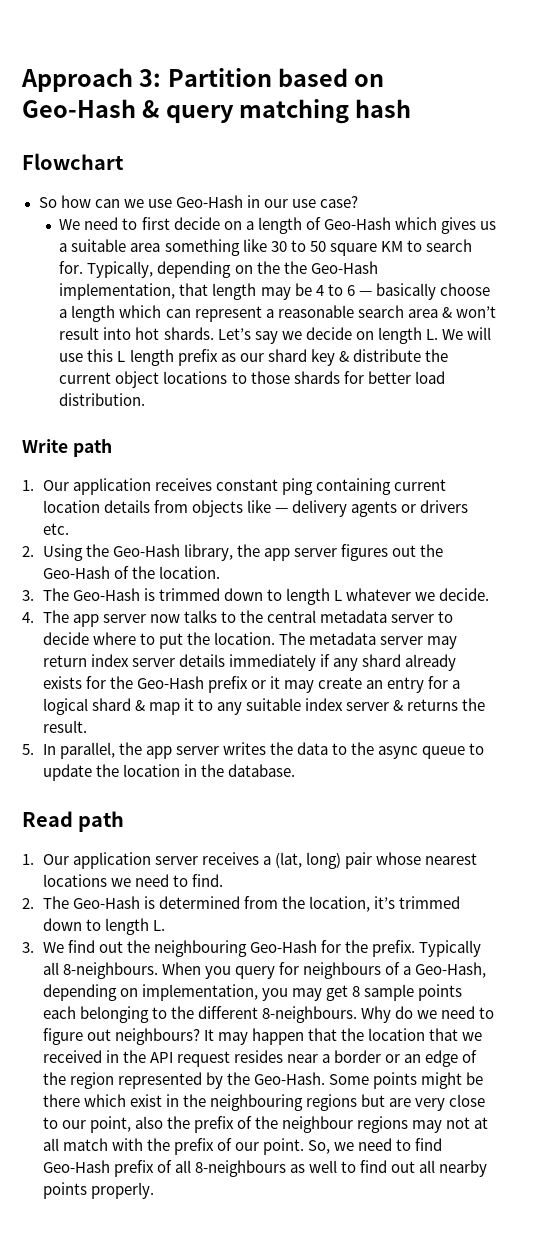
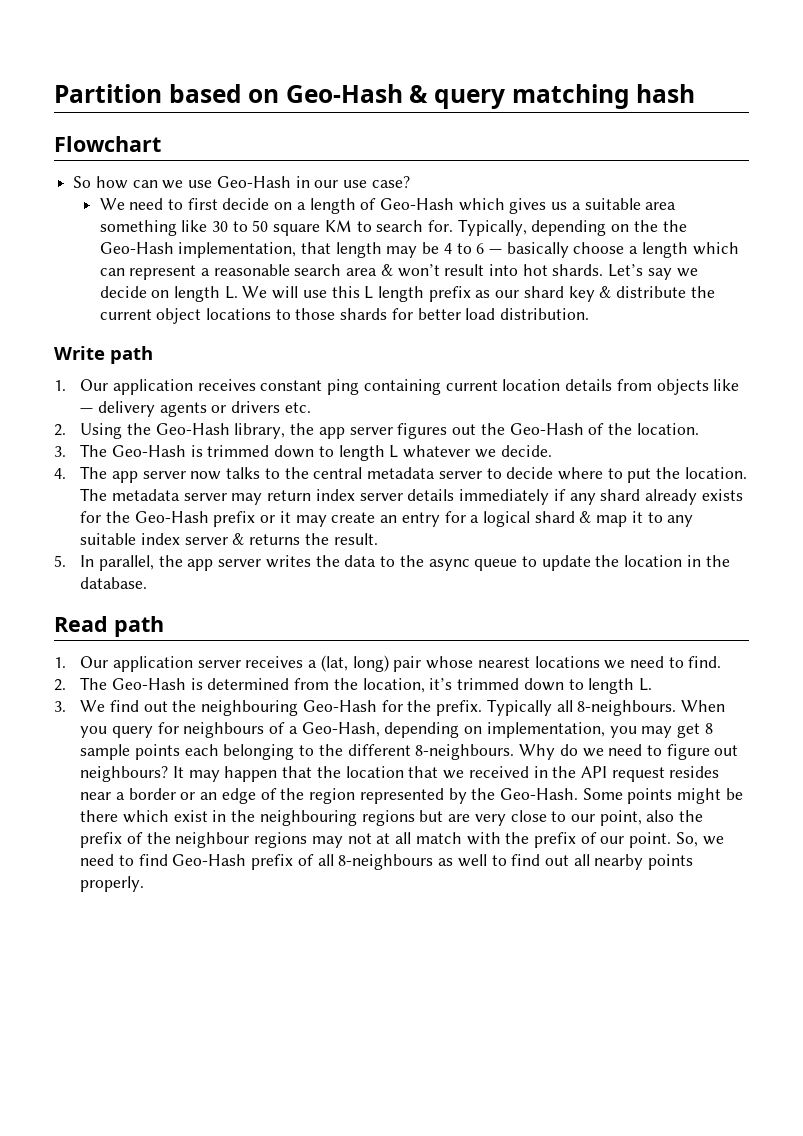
- Approach 3: Partition based on Geo-Hash & query matching hash
+ Partition based on Geo-Hash & query matching hash

